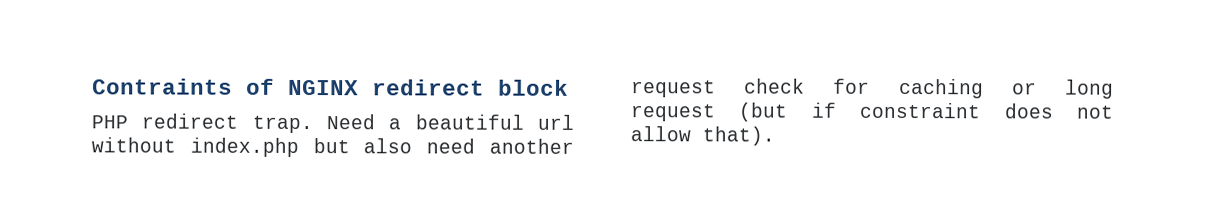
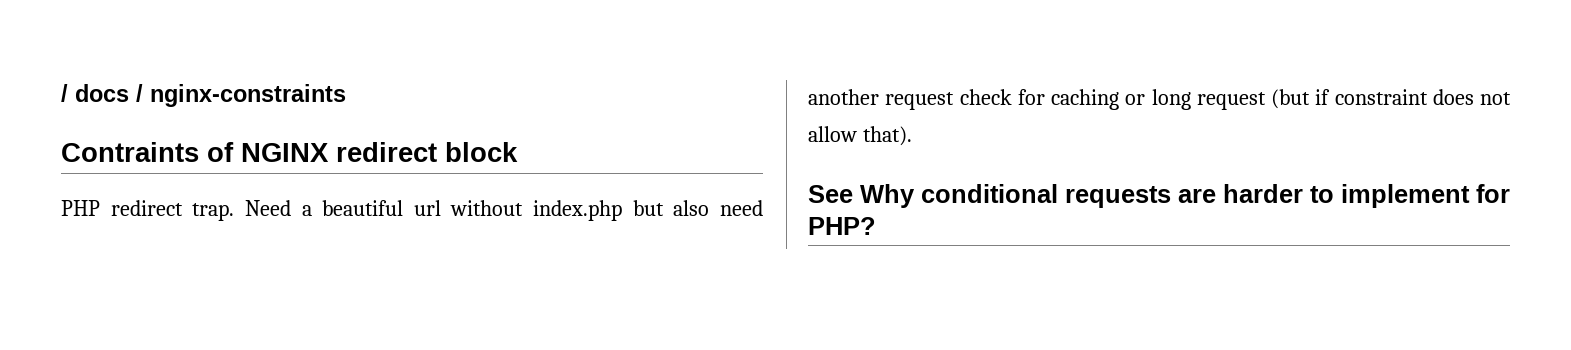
+ / docs / nginx-constraints
+ See Why conditional requests are harder to implement for PHP?

